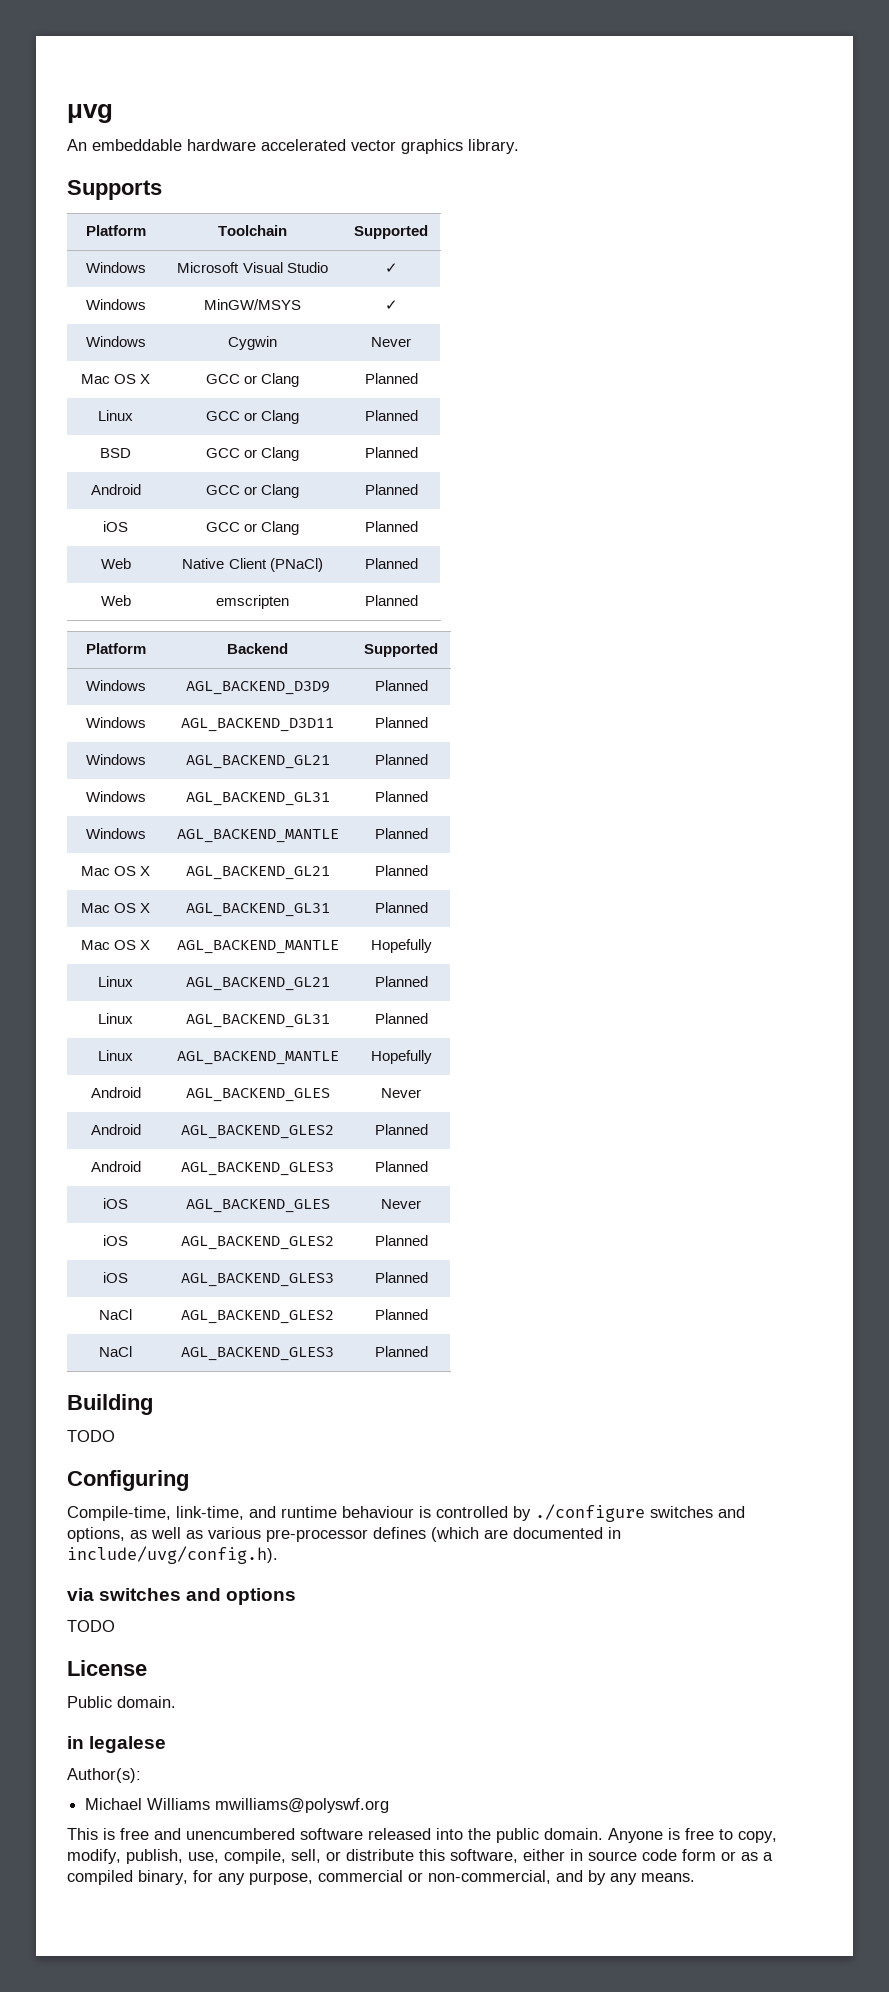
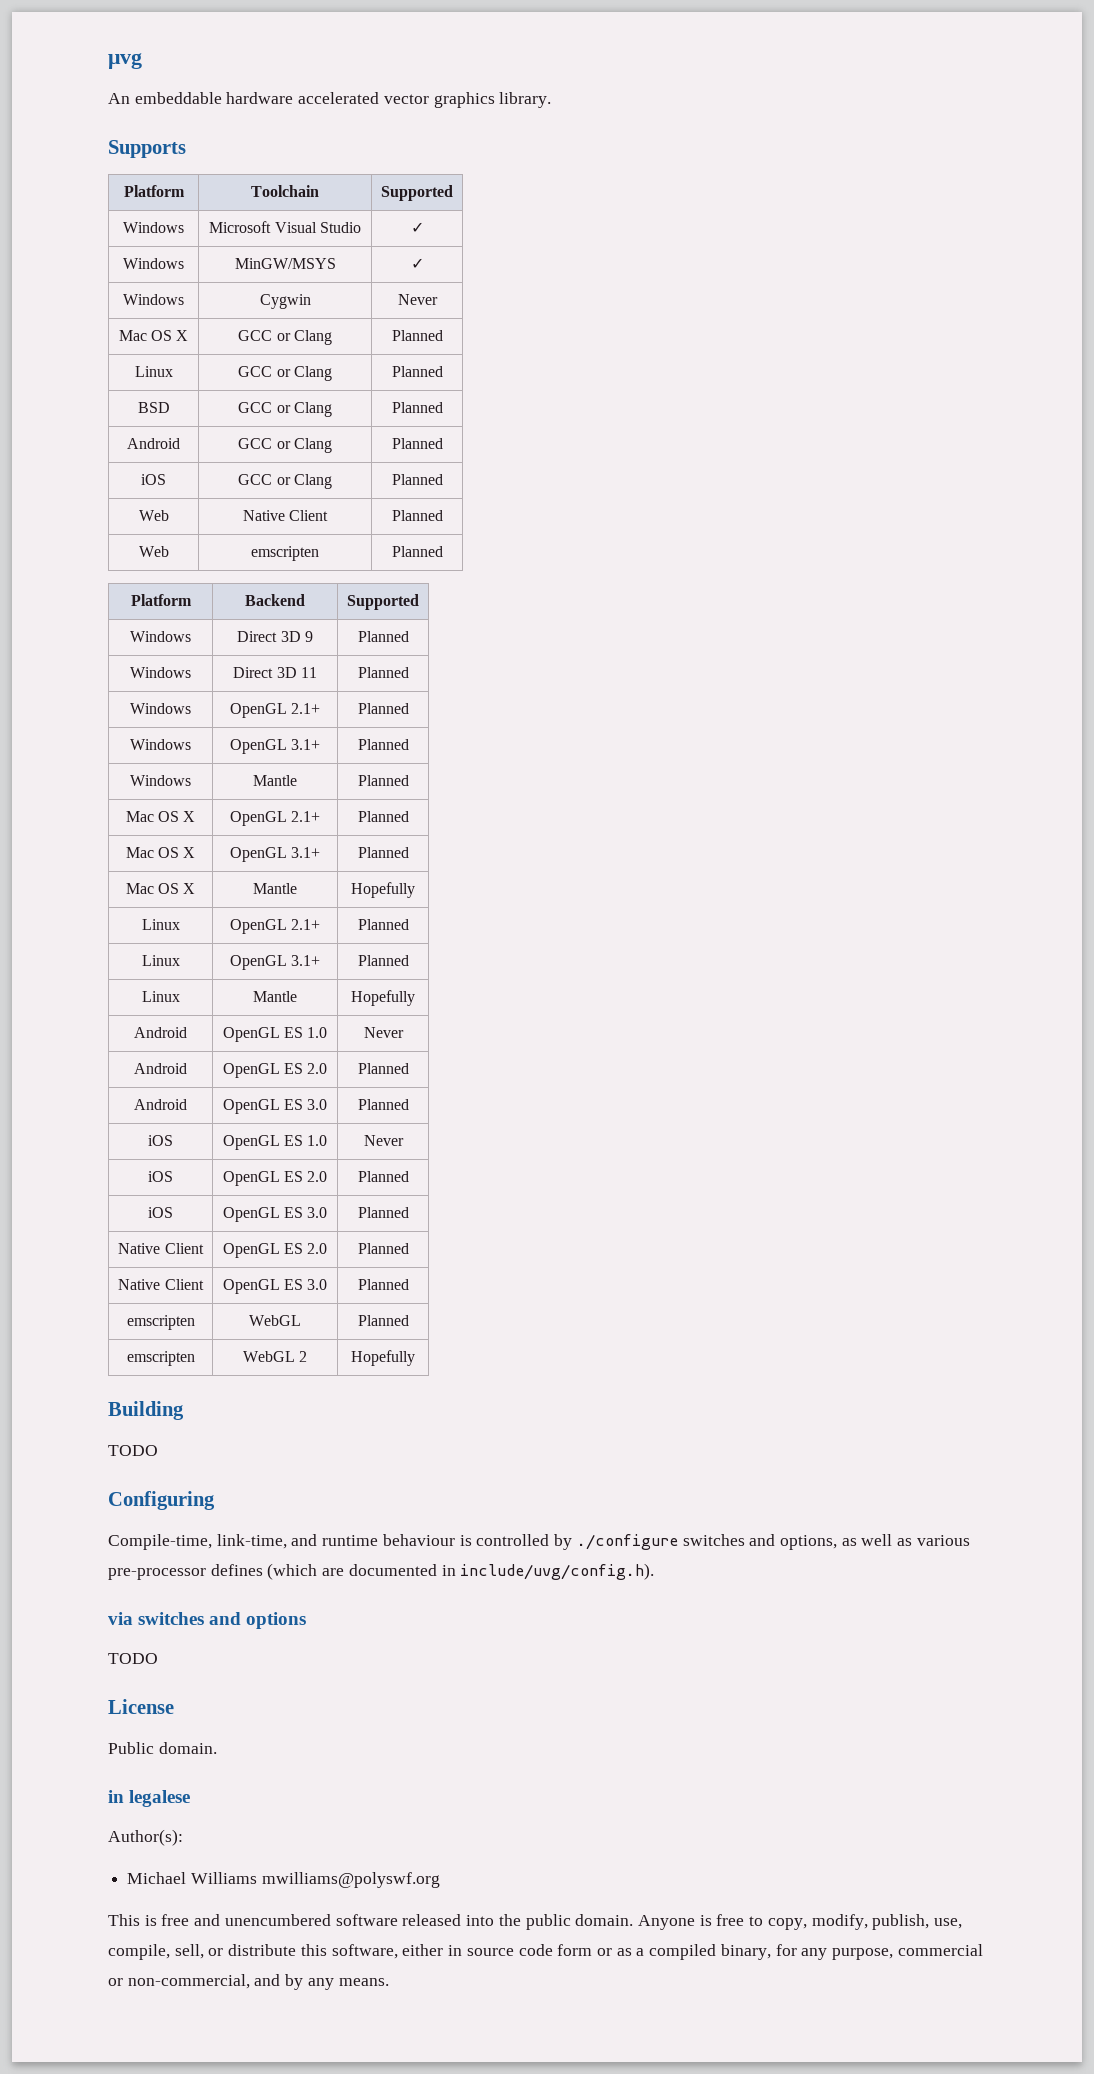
- Web | Native Client (PNaCl) | Planned
+ Web | Native Client | Planned
- Windows | AGL_BACKEND_D3D9 | Planned
- Windows | AGL_BACKEND_D3D11 | Planned
- Windows | AGL_BACKEND_GL21 | Planned
- Windows | AGL_BACKEND_GL31 | Planned
- Windows | AGL_BACKEND_MANTLE | Planned
- Mac OS X | AGL_BACKEND_GL21 | Planned
- Mac OS X | AGL_BACKEND_GL31 | Planned
- Mac OS X | AGL_BACKEND_MANTLE | Hopefully
+ Windows | Direct 3D 9 | Planned
+ Windows | Direct 3D 11 | Planned
+ Windows | OpenGL 2.1+ | Planned
+ Windows | OpenGL 3.1+ | Planned
+ Windows | Mantle | Planned
+ Mac OS X | OpenGL 2.1+ | Planned
+ Mac OS X | OpenGL 3.1+ | Planned
+ Mac OS X | Mantle | Hopefully
- Linux | AGL_BACKEND_GL21 | Planned
- Linux | AGL_BACKEND_GL31 | Planned
- Linux | AGL_BACKEND_MANTLE | Hopefully
+ Linux | OpenGL 2.1+ | Planned
+ Linux | OpenGL 3.1+ | Planned
+ Linux | Mantle | Hopefully
- Android | AGL_BACKEND_GLES | Never
+ Android | OpenGL ES 1.0 | Never
- Android | AGL_BACKEND_GLES2 | Planned
- Android | AGL_BACKEND_GLES3 | Planned
- iOS | AGL_BACKEND_GLES | Never
+ Android | OpenGL ES 2.0 | Planned
+ Android | OpenGL ES 3.0 | Planned
+ iOS | OpenGL ES 1.0 | Never
- iOS | AGL_BACKEND_GLES2 | Planned
- iOS | AGL_BACKEND_GLES3 | Planned
- NaCl | AGL_BACKEND_GLES2 | Planned
- NaCl | AGL_BACKEND_GLES3 | Planned
+ iOS | OpenGL ES 2.0 | Planned
+ iOS | OpenGL ES 3.0 | Planned
+ Native Client | OpenGL ES 2.0 | Planned
+ Native Client | OpenGL ES 3.0 | Planned
+ emscripten | WebGL | Planned
+ emscripten | WebGL 2 | Hopefully

